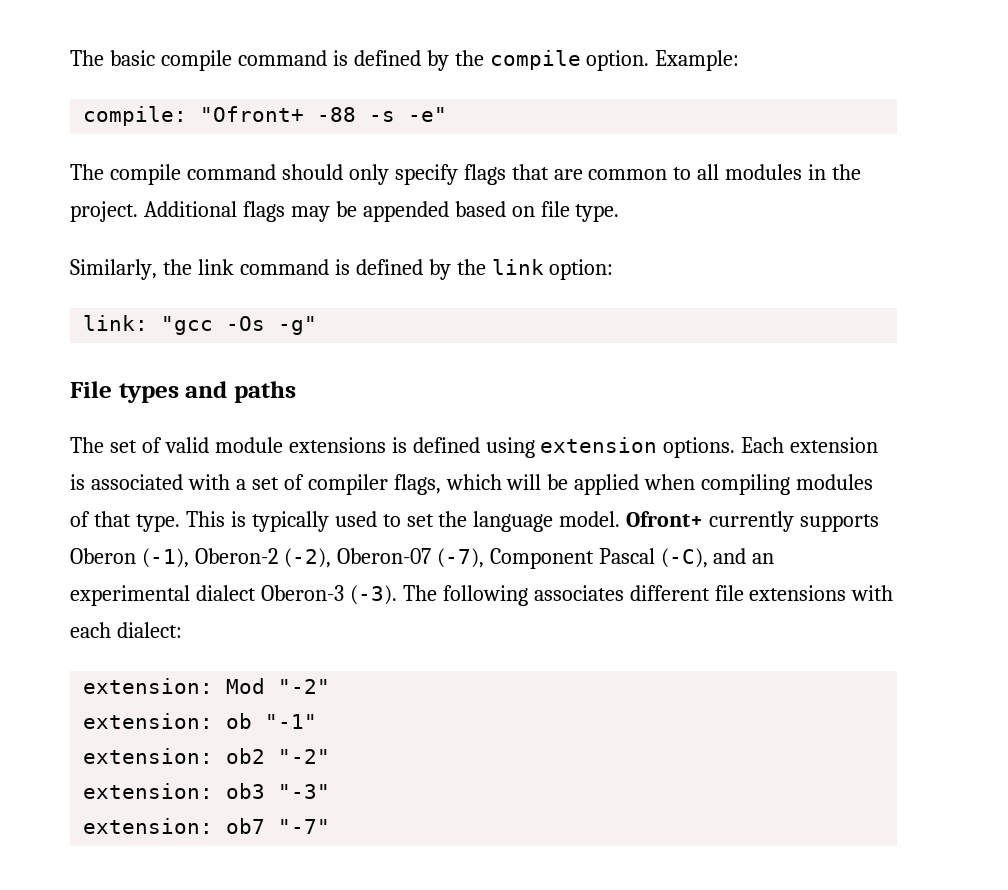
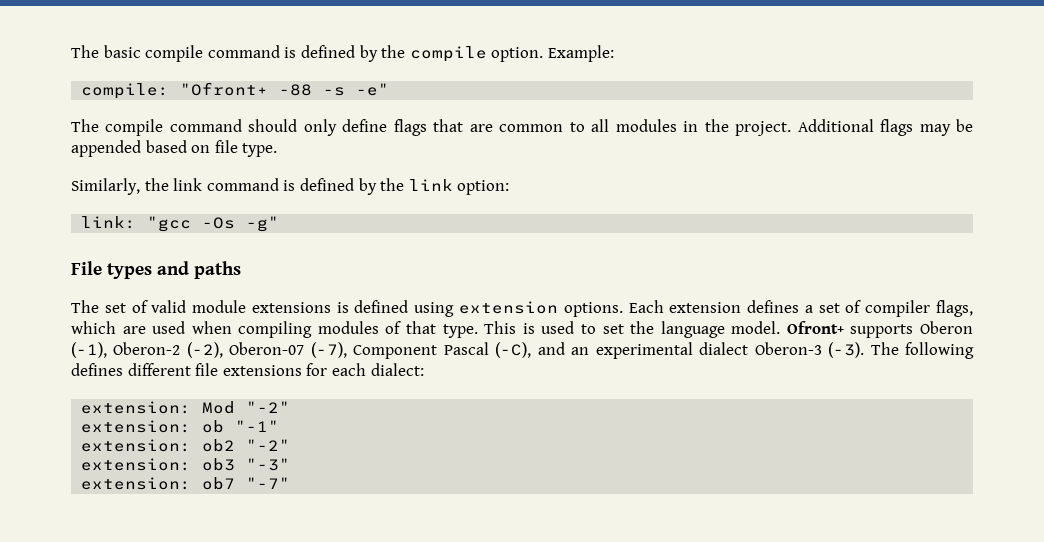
- The compile command should only specify flags that are common to all modules in the project.
+ The compile command should only define flags that are common to all modules in the project.
- Each extension is associated with a set of compiler flags, which will be applied when compiling modules of that type.
+ Each extension defines a set of compiler flags, which are used when compiling modules of that type.
- This is typically used to set the language model.
+ This is used to set the language model.
- Ofront+ currently supports Oberon (-1), Oberon-2 (-2), Oberon-07 (-7), Component Pascal (-C), and an experimental dialect Oberon-3 (-3).
+ Ofront+ supports Oberon (-1), Oberon-2 (-2), Oberon-07 (-7), Component Pascal (-C), and an experimental dialect Oberon-3 (-3).
- The following associates different file extensions with each dialect:
+ The following defines different file extensions for each dialect:

